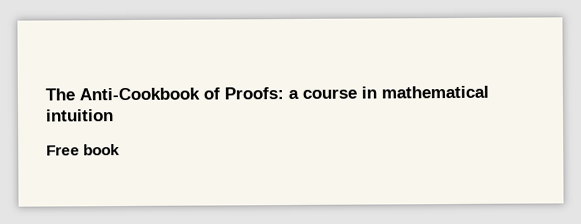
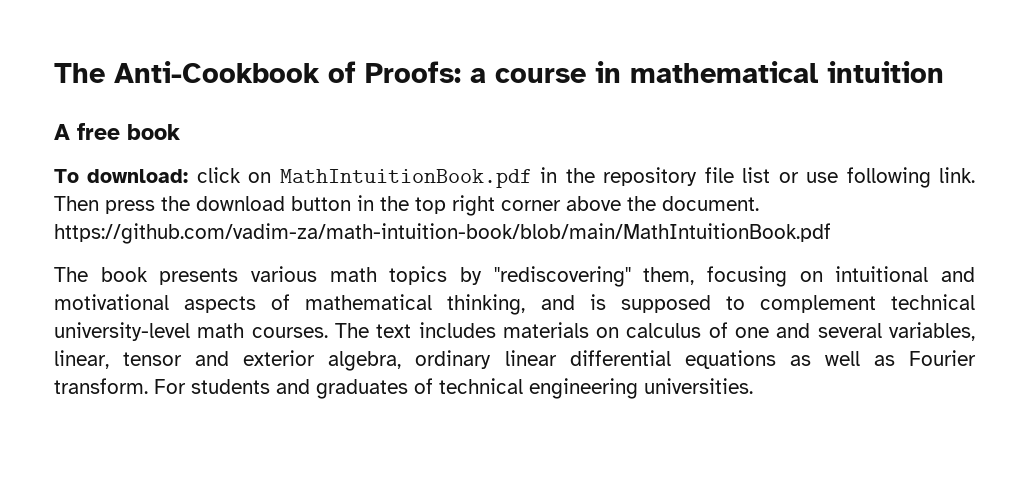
- Free book
+ A free book
+ To download: click on MathIntuitionBook.pdf in the repository file list or use following link. Then press the download button in the top right corner above the document. https://github.com/vadim-za/math-intuition-book/blob/main/MathIntuitionBook.pdf
+ The book presents various math topics by "rediscovering" them, focusing on intuitional and motivational aspects of mathematical thinking, and is supposed to complement technical university-level math courses. The text includes materials on calculus of one and several variables, linear, tensor and exterior algebra, ordinary linear differential equations as well as Fourier transform. For students and graduates of technical engineering universities.

